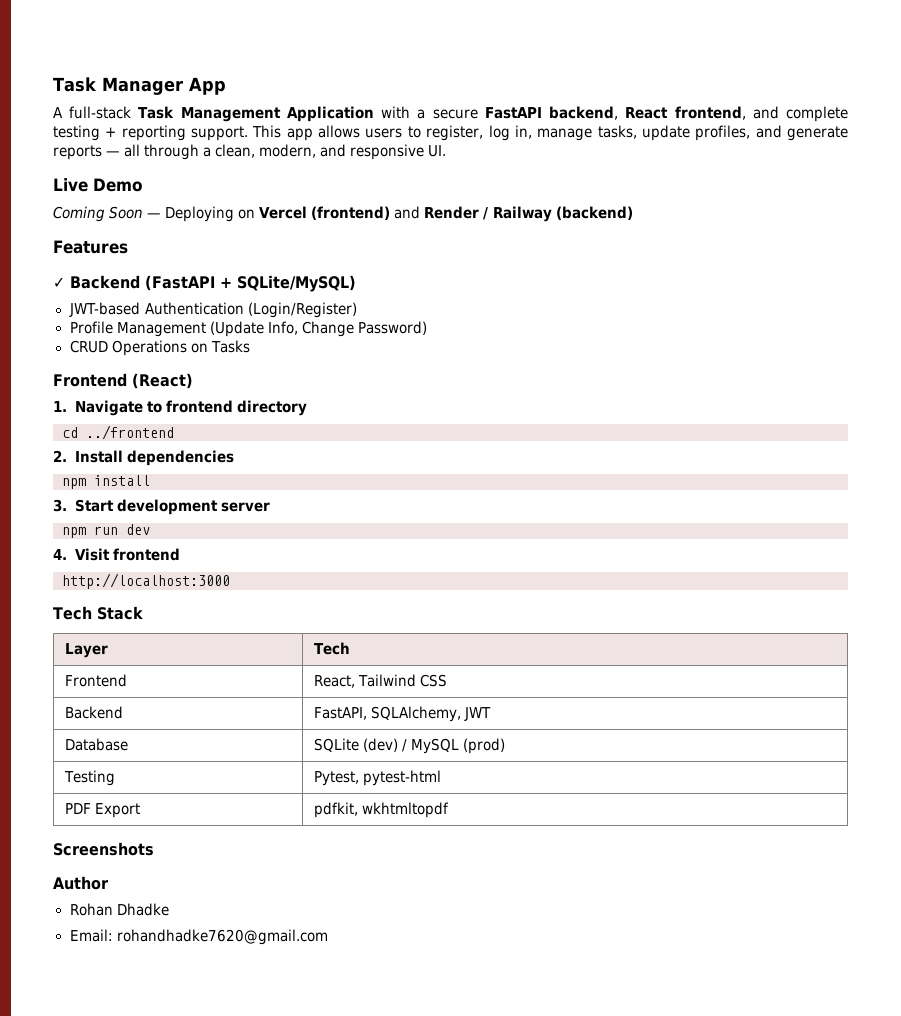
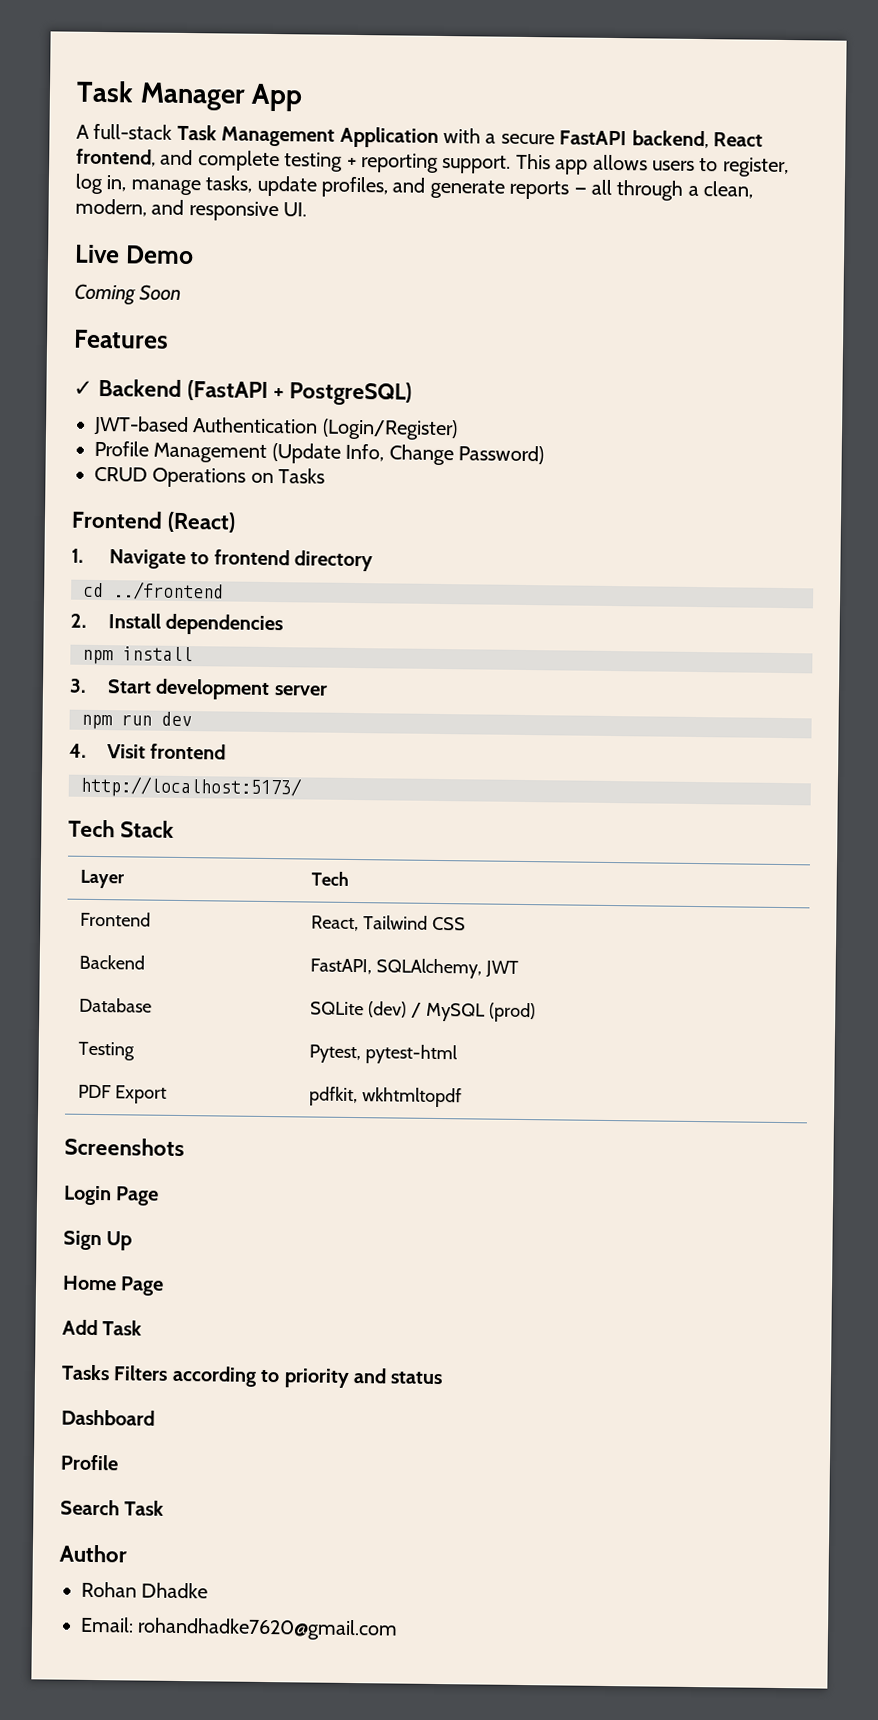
- Coming Soon — Deploying on Vercel (frontend) and Render / Railway (backend)
+ Coming Soon
- ✓ Backend (FastAPI + SQLite/MySQL)
+ ✓ Backend (FastAPI + PostgreSQL)
- http://localhost:3000
+ http://localhost:5173/
+ Login Page
+ Sign Up
+ Home Page
+ Add Task
+ Tasks Filters according to priority and status
+ Dashboard
+ Profile
+ Search Task

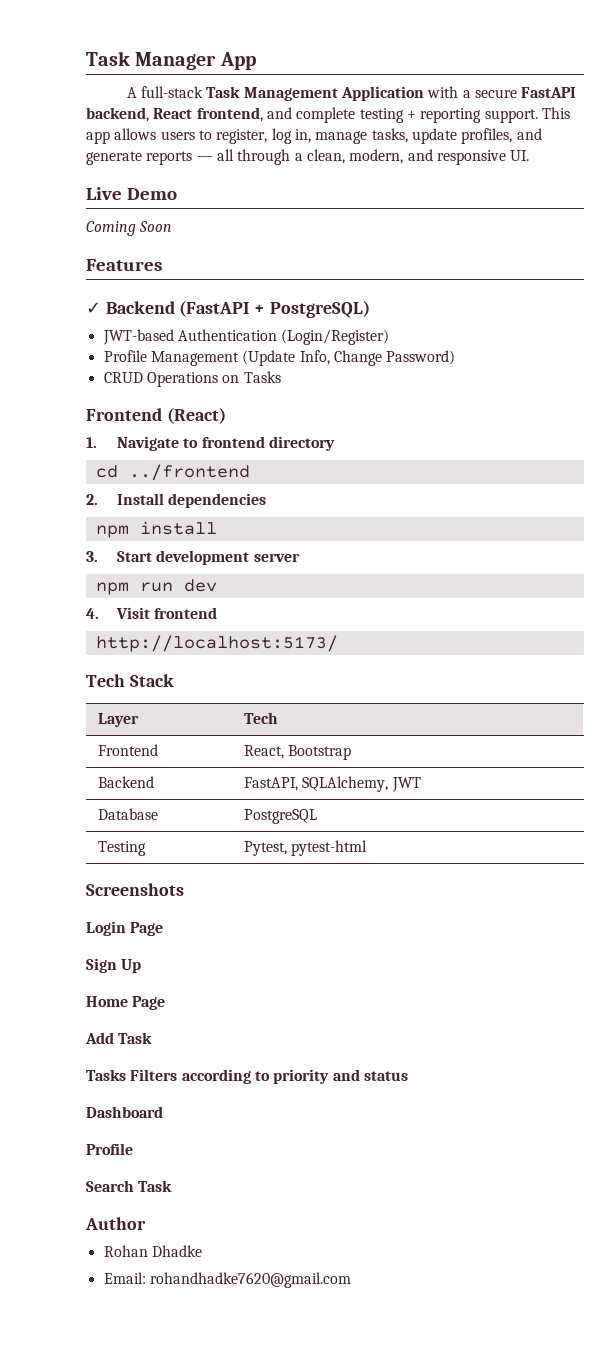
- Frontend | React, Tailwind CSS
+ Frontend | React, Bootstrap
- Database | SQLite (dev) / MySQL (prod)
+ Database | PostgreSQL
- PDF Export | pdfkit, wkhtmltopdf

